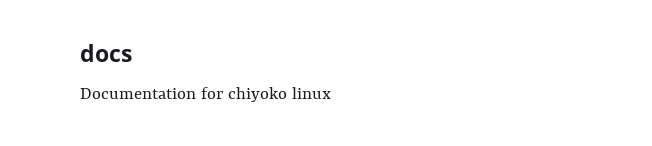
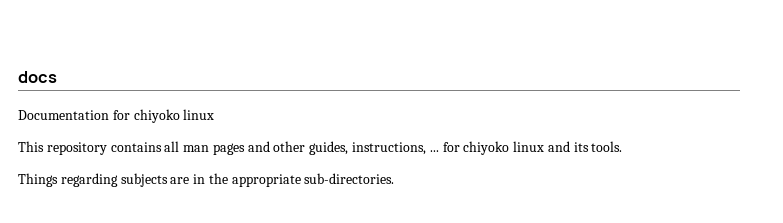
+ This repository contains all man pages and other guides, instructions, ... for chiyoko linux and its tools.
+ Things regarding subjects are in the appropriate sub-directories.

